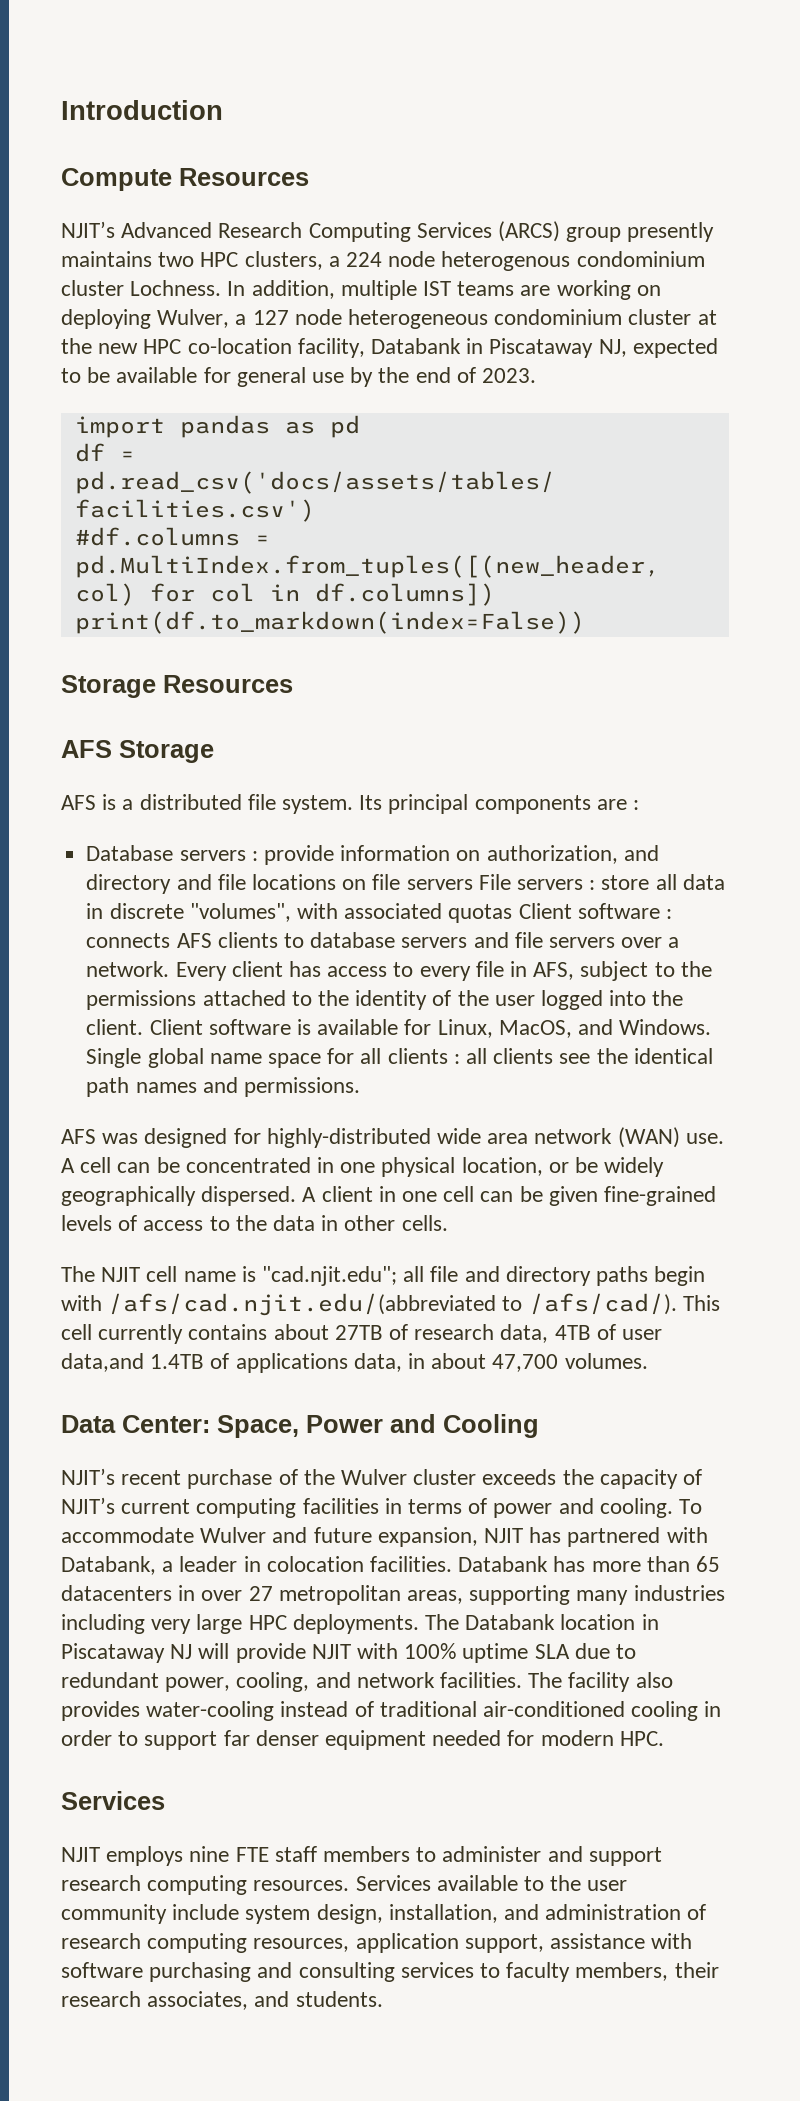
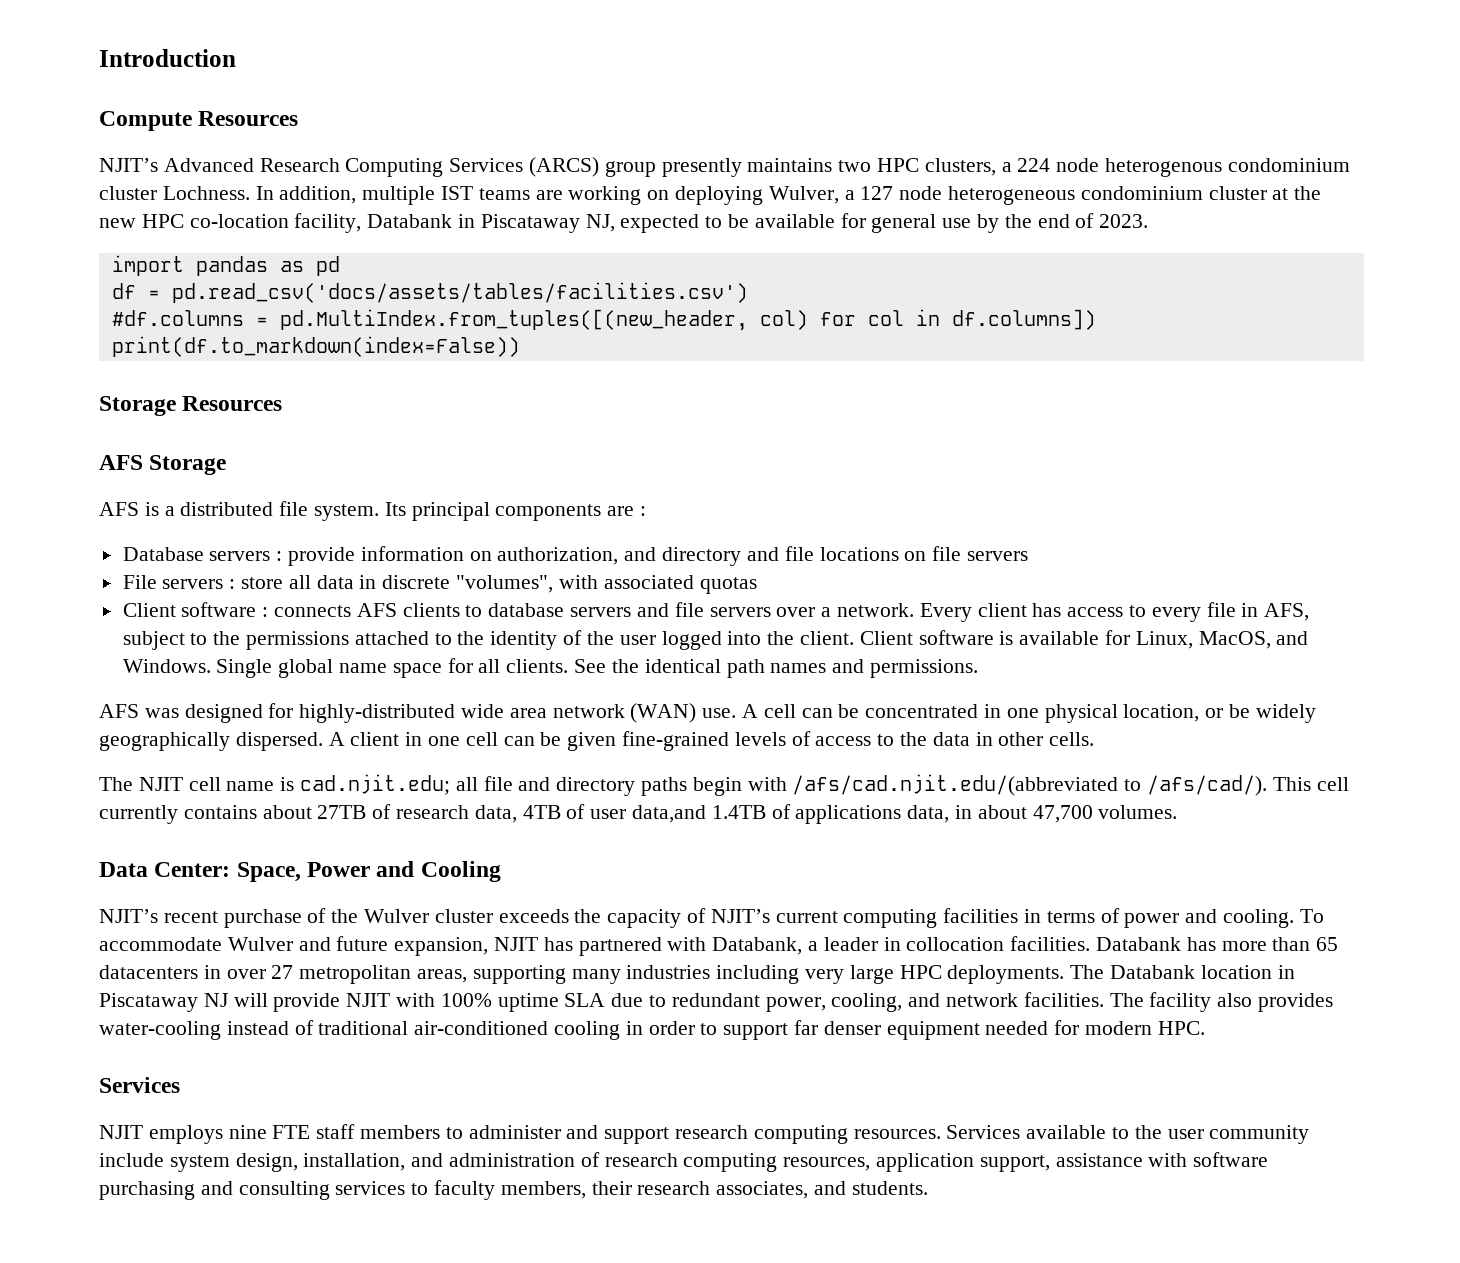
- Database servers : provide information on authorization, and directory and file locations on file servers File servers : store all data in discrete "volumes", with associated quotas Client software : connects AFS clients to database servers and file servers over a network.
+ Database servers : provide information on authorization, and directory and file locations on file servers
+ File servers : store all data in discrete "volumes", with associated quotas
+ Client software : connects AFS clients to database servers and file servers over a network.
- Single global name space for all clients : all clients see the identical path names and permissions.
+ Single global name space for all clients. See the identical path names and permissions.
- The NJIT cell name is "cad.njit.edu"; all file and directory paths begin with /afs/cad.njit.edu/(abbreviated to /afs/cad/).
+ The NJIT cell name is cad.njit.edu; all file and directory paths begin with /afs/cad.njit.edu/(abbreviated to /afs/cad/).
- To accommodate Wulver and future expansion, NJIT has partnered with Databank, a leader in colocation facilities.
+ To accommodate Wulver and future expansion, NJIT has partnered with Databank, a leader in collocation facilities.

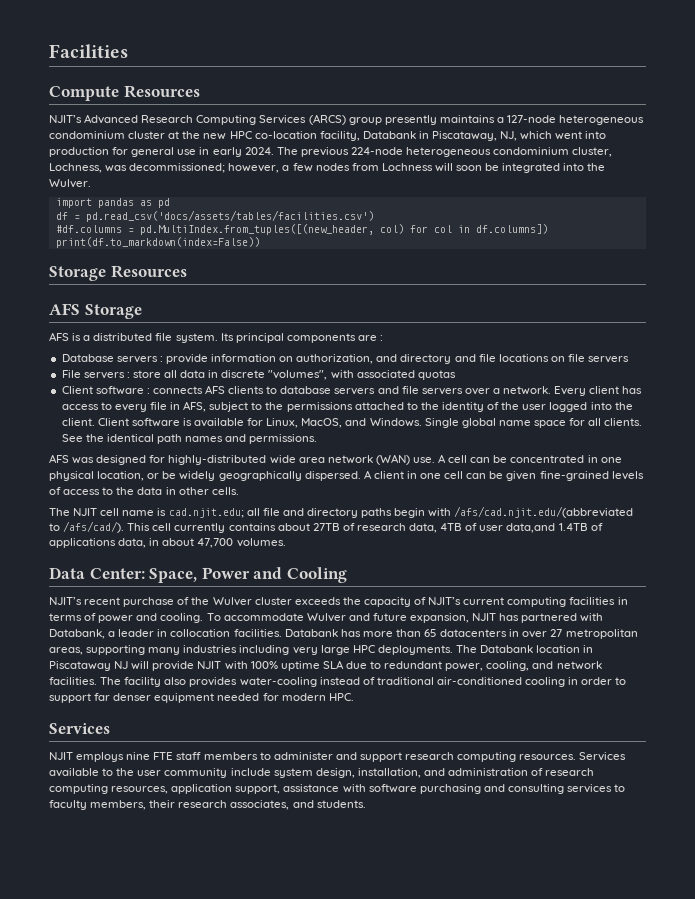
- Introduction
+ Facilities
- NJIT’s Advanced Research Computing Services (ARCS) group presently maintains two HPC clusters, a 224 node heterogenous condominium cluster Lochness. In addition, multiple IST teams are working on deploying Wulver, a 127 node heterogeneous condominium cluster at the new HPC co-location facility, Databank in Piscataway NJ, expected to be available for general use by the end of 2023.
+ NJIT’s Advanced Research Computing Services (ARCS) group presently maintains a 127-node heterogeneous condominium cluster at the new HPC co-location facility, Databank in Piscataway, NJ, which went into production for general use in early 2024. The previous 224-node heterogeneous condominium cluster, Lochness, was decommissioned; however, a few nodes from Lochness will soon be integrated into the Wulver.

